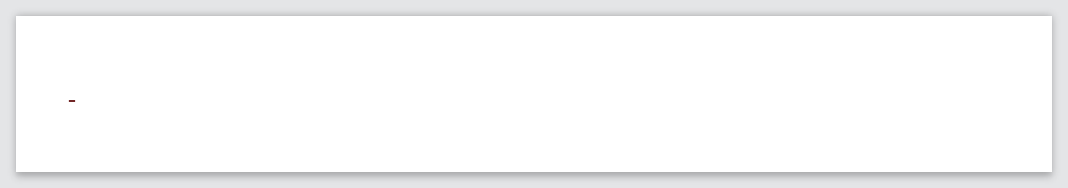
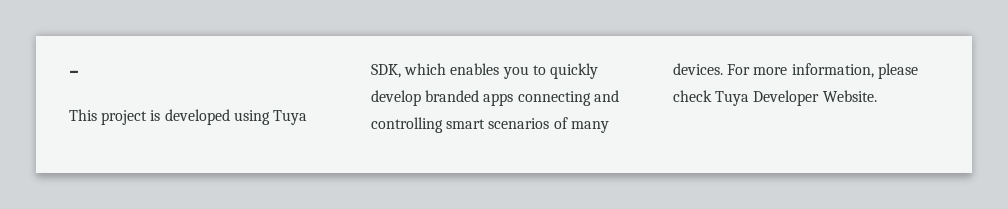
+ This project is developed using Tuya SDK, which enables you to quickly develop branded apps connecting and controlling smart scenarios of many devices. For more information, please check Tuya Developer Website.

